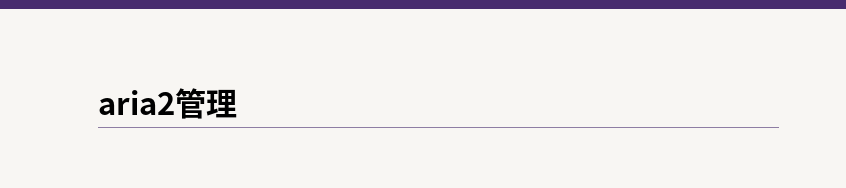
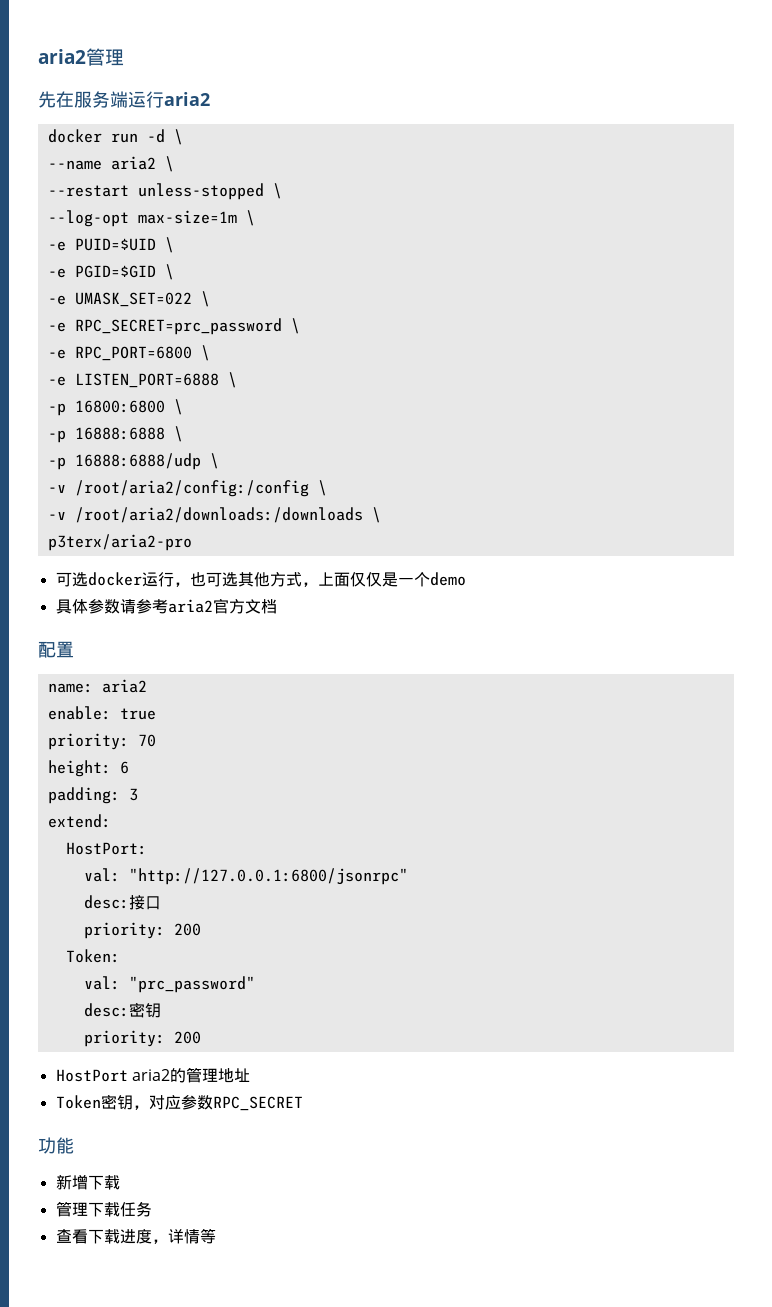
+ 先在服务端运行aria2
+ docker run -d \
+ --name aria2 \
+ --restart unless-stopped \
+ --log-opt max-size=1m \
+ -e PUID=$UID \
+ -e PGID=$GID \
+ -e UMASK_SET=022 \
+ -e RPC_SECRET=prc_password \
+ -e RPC_PORT=6800 \
+ -e LISTEN_PORT=6888 \
+ -p 16800:6800 \
+ -p 16888:6888 \
+ -p 16888:6888/udp \
+ -v /root/aria2/config:/config \
+ -v /root/aria2/downloads:/downloads \
+ p3terx/aria2-pro
+ 可选docker运行，也可选其他方式，上面仅仅是一个demo
+ 具体参数请参考aria2官方文档
+ 配置
+ name: aria2
+ enable: true
+ priority: 70
+ height: 6
+ padding: 3
+ extend:
+ HostPort:
+ val: "http://127.0.0.1:6800/jsonrpc"
+ desc:接口
+ priority: 200
+ Token:
+ val: "prc_password"
+ desc:密钥
+ priority: 200
+ HostPort aria2的管理地址
+ Token密钥，对应参数RPC_SECRET
+ 功能
+ 新增下载
+ 管理下载任务
+ 查看下载进度，详情等

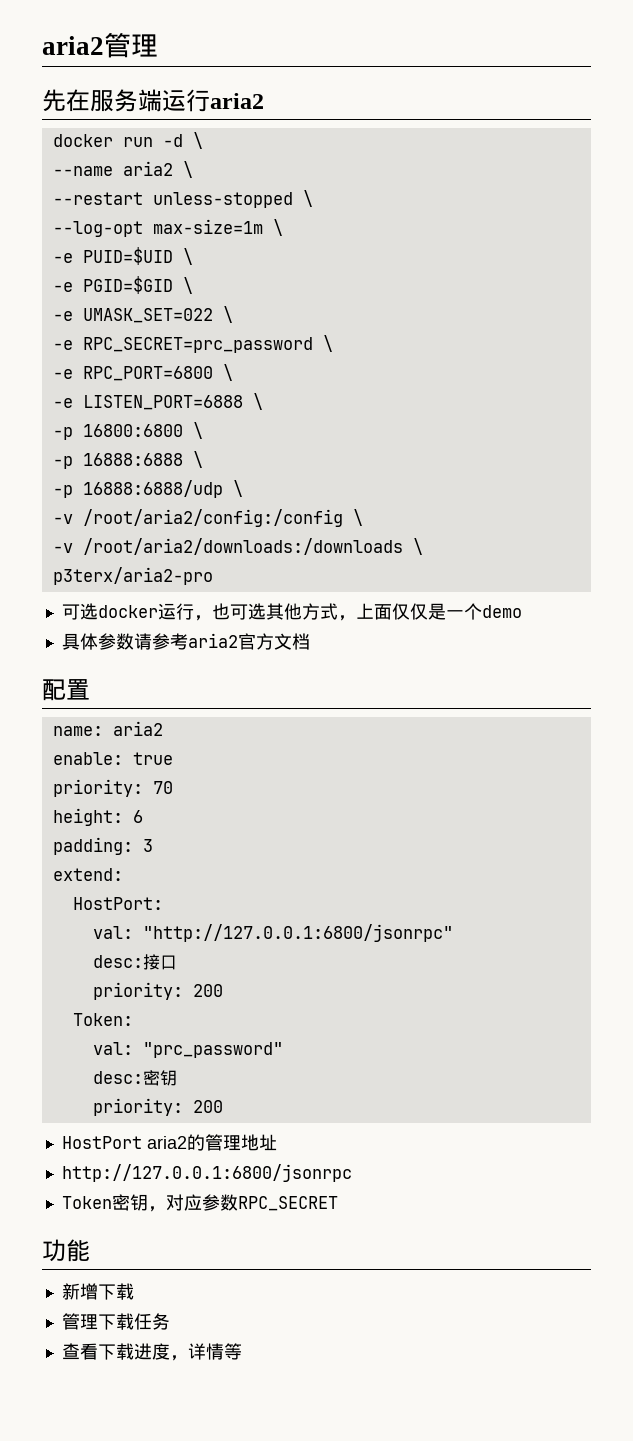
+ http://127.0.0.1:6800/jsonrpc

